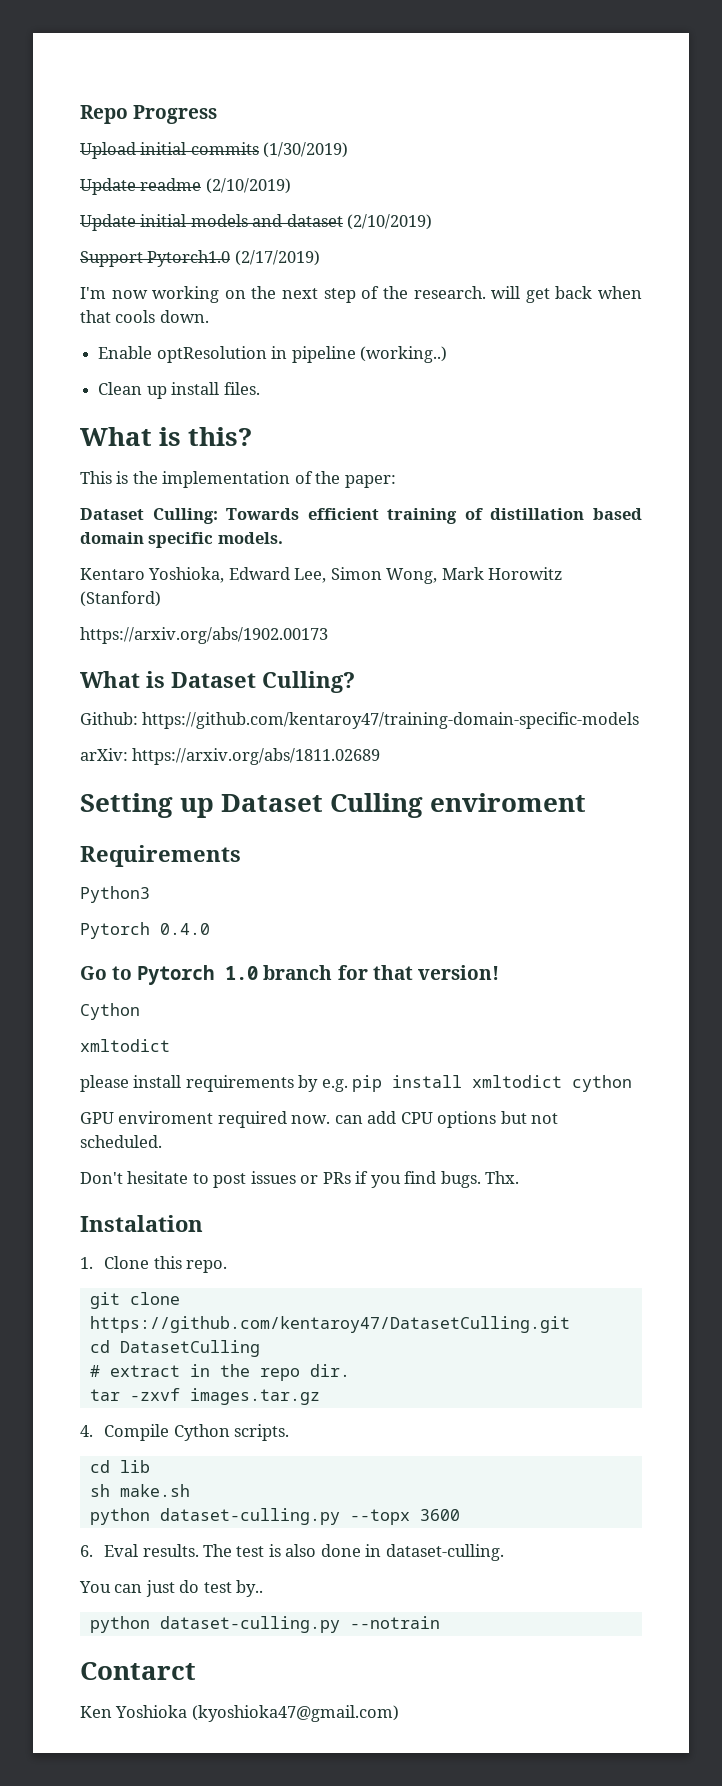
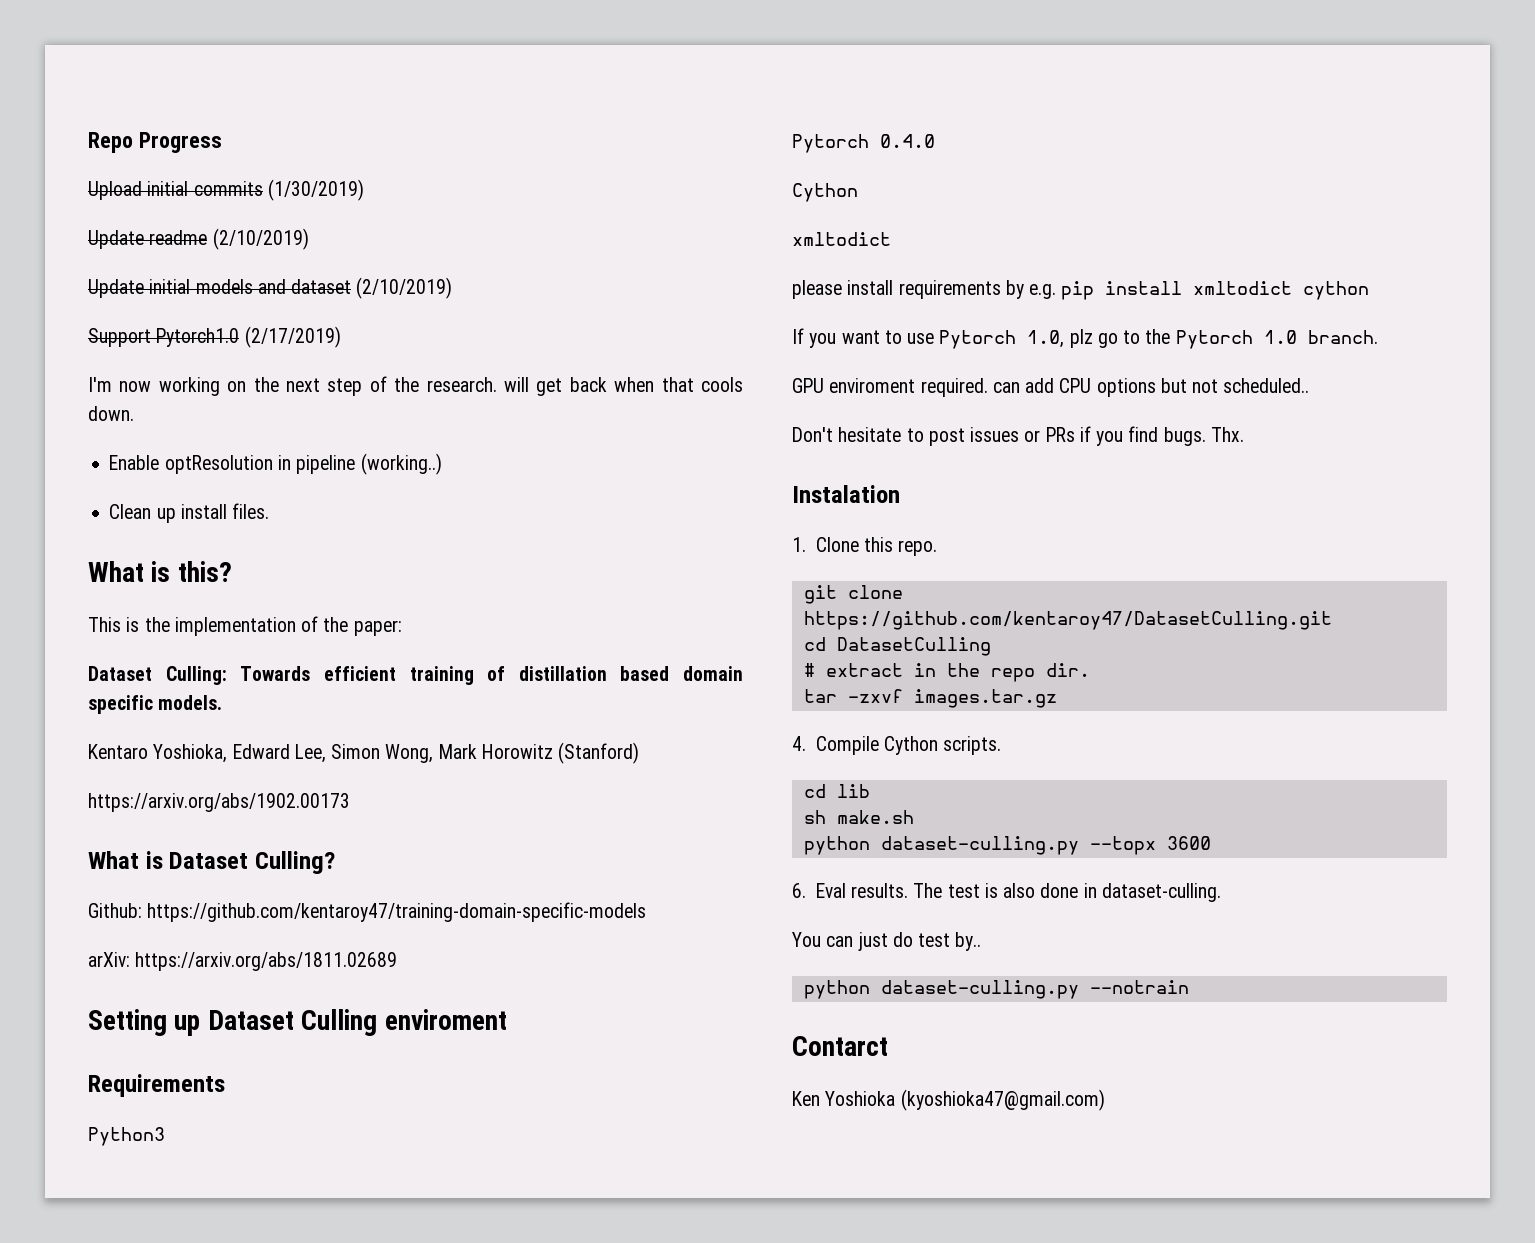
- Go to Pytorch 1.0 branch for that version!
+ If you want to use Pytorch 1.0, plz go to the Pytorch 1.0 branch.
- GPU enviroment required now. can add CPU options but not scheduled.
+ GPU enviroment required. can add CPU options but not scheduled..

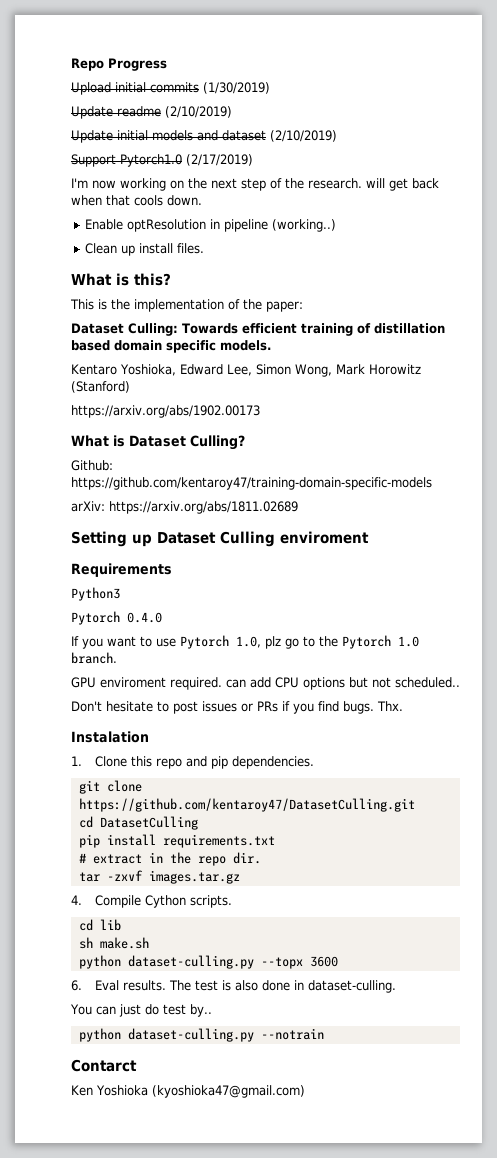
  Pytorch 0.4.0
- Cython
- xmltodict
- please install requirements by e.g. pip install xmltodict cython
- 1. Clone this repo.
+ 1. Clone this repo and pip dependencies.
+ pip install requirements.txt

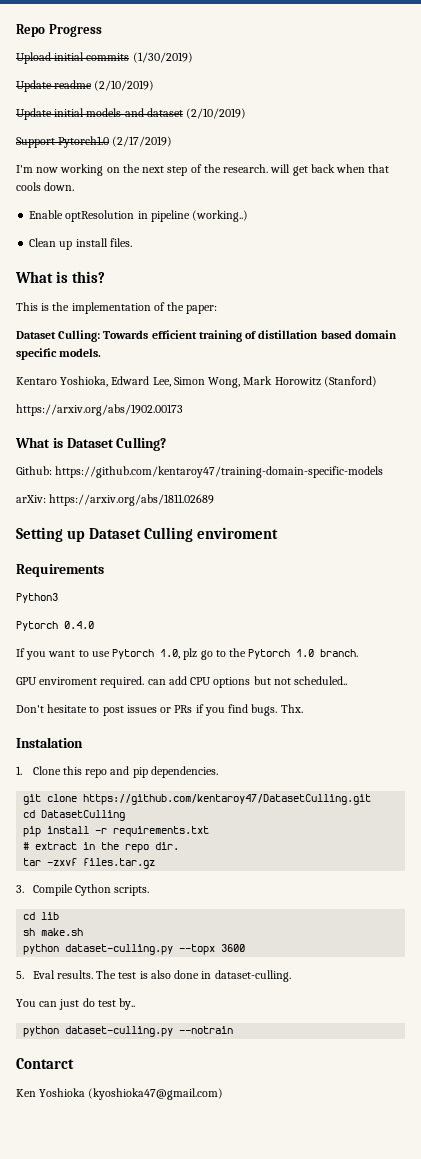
- pip install requirements.txt
+ pip install -r requirements.txt
- tar -zxvf images.tar.gz
- 4. Compile Cython scripts.
+ tar -zxvf files.tar.gz
+ 3. Compile Cython scripts.
- 6. Eval results.
+ 5. Eval results.

